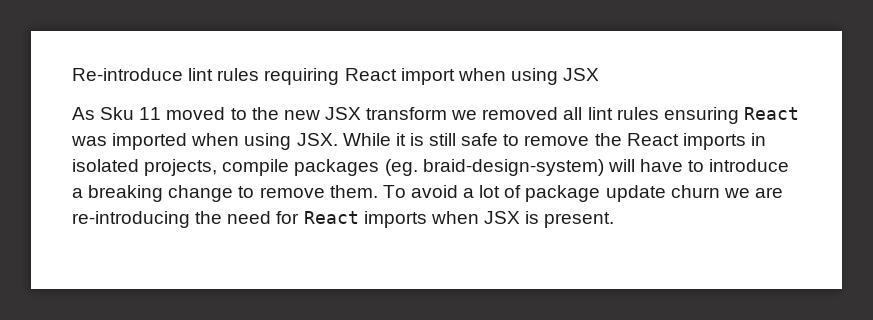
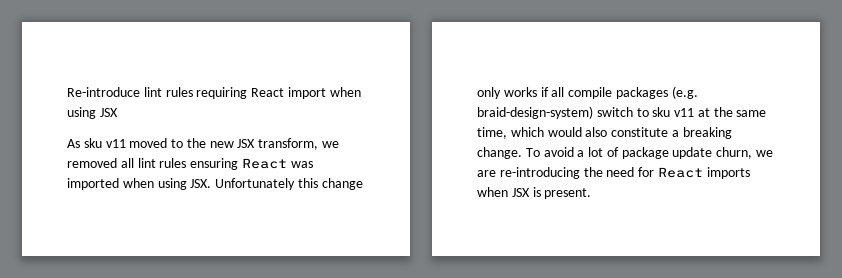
- As Sku 11 moved to the new JSX transform we removed all lint rules ensuring React was imported when using JSX. While it is still safe to remove the React imports in isolated projects, compile packages (eg. braid-design-system) will have to introduce a breaking change to remove them.
+ As sku v11 moved to the new JSX transform, we removed all lint rules ensuring React was imported when using JSX. Unfortunately this change only works if all compile packages (e.g. braid-design-system) switch to sku v11 at the same time, which would also constitute a breaking change.
- To avoid a lot of package update churn we are re-introducing the need for React imports when JSX is present.
+ To avoid a lot of package update churn, we are re-introducing the need for React imports when JSX is present.

